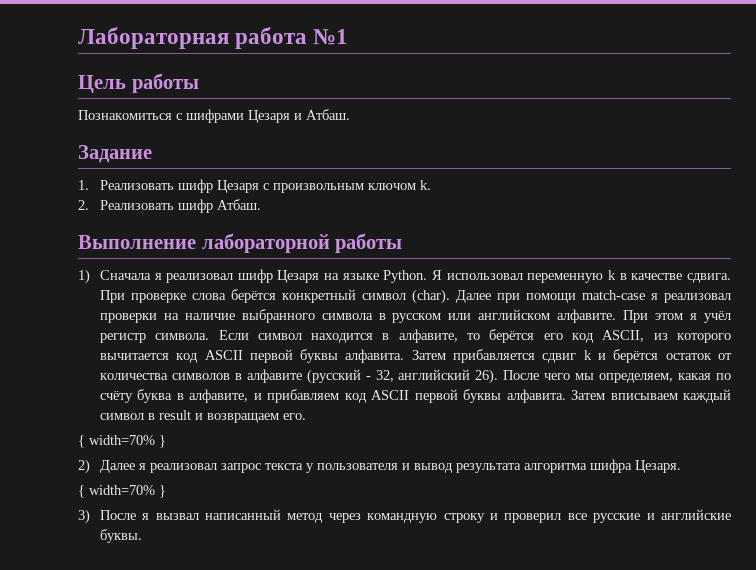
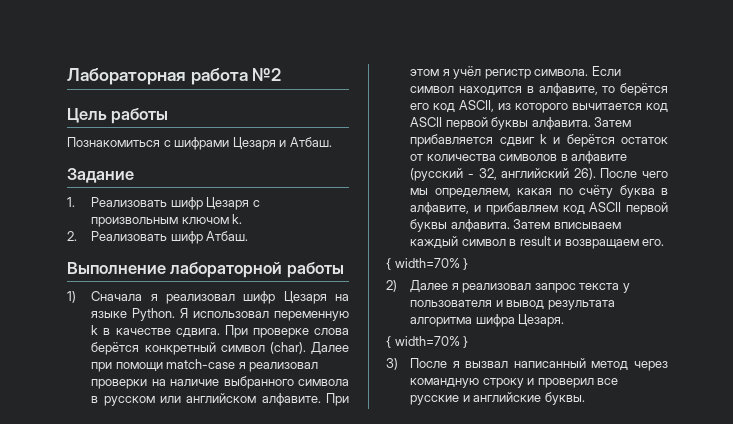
- Лабораторная работа №1
+ Лабораторная работа №2

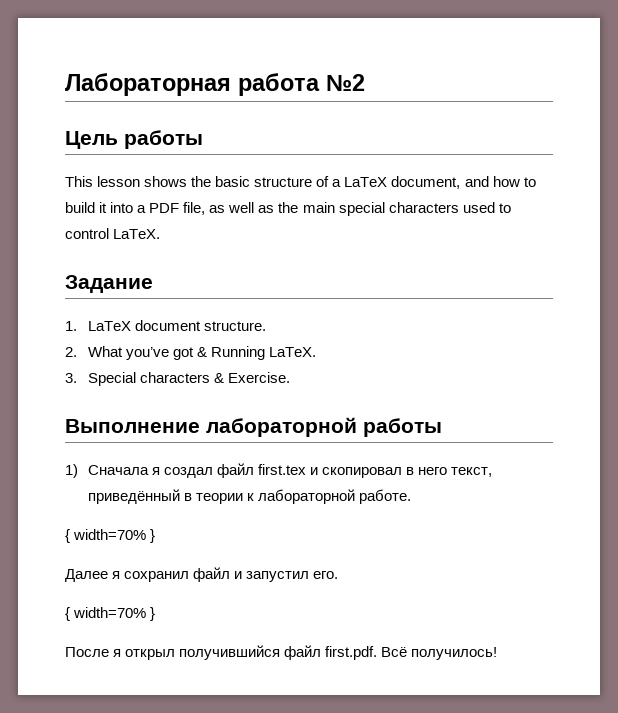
- Познакомиться с шифрами Цезаря и Атбаш.
+ This lesson shows the basic structure of a LaTeX document, and how to build it into a PDF file, as well as the main special characters used to control LaTeX.
  Задание
- 1. Реализовать шифр Цезаря с произвольным ключом k.
- 2. Реализовать шифр Атбаш.
+ 1. LaTeX document structure.
+ 2. What you’ve got & Running LaTeX.
+ 3. Special characters & Exercise.
- 1) Сначала я реализовал шифр Цезаря на языке Python. Я использовал переменную k в качестве сдвига. При проверке слова берётся конкретный символ (char). Далее при помощи match-case я реализовал проверки на наличие выбранного символа в русском или английском алфавите. При этом я учёл регистр символа. Если символ находится в алфавите, то берётся его код ASCII, из которого вычитается код ASCII первой буквы алфавита. Затем прибавляется сдвиг k и берётся остаток от количества символов в алфавите (русский - 32, английский 26). После чего мы определяем, какая по счёту буква в алфавите, и прибавляем код ASCII первой буквы алфавита. Затем вписываем каждый символ в result и возвращаем его.
+ 1) Сначала я создал файл first.tex и скопировал в него текст, приведённый в теории к лабораторной работе.
  { width=70% }
- 2) Далее я реализовал запрос текста у пользователя и вывод результата алгоритма шифра Цезаря.
+ Далее я сохранил файл и запустил его.
  { width=70% }
- 3) После я вызвал написанный метод через командную строку и проверил все русские и английские буквы.
+ После я открыл получившийся файл first.pdf. Всё получилось!

